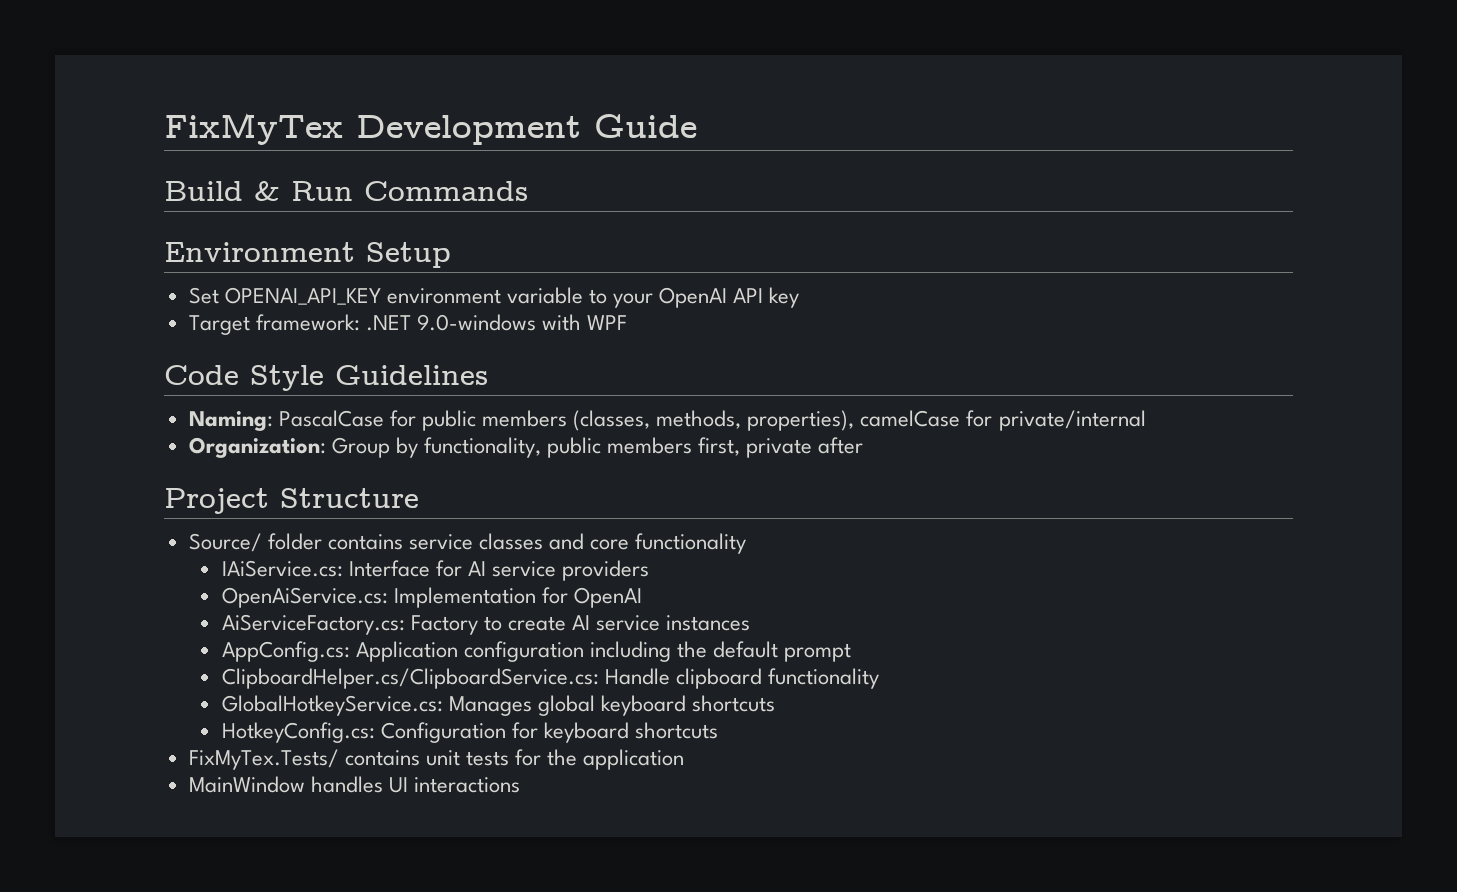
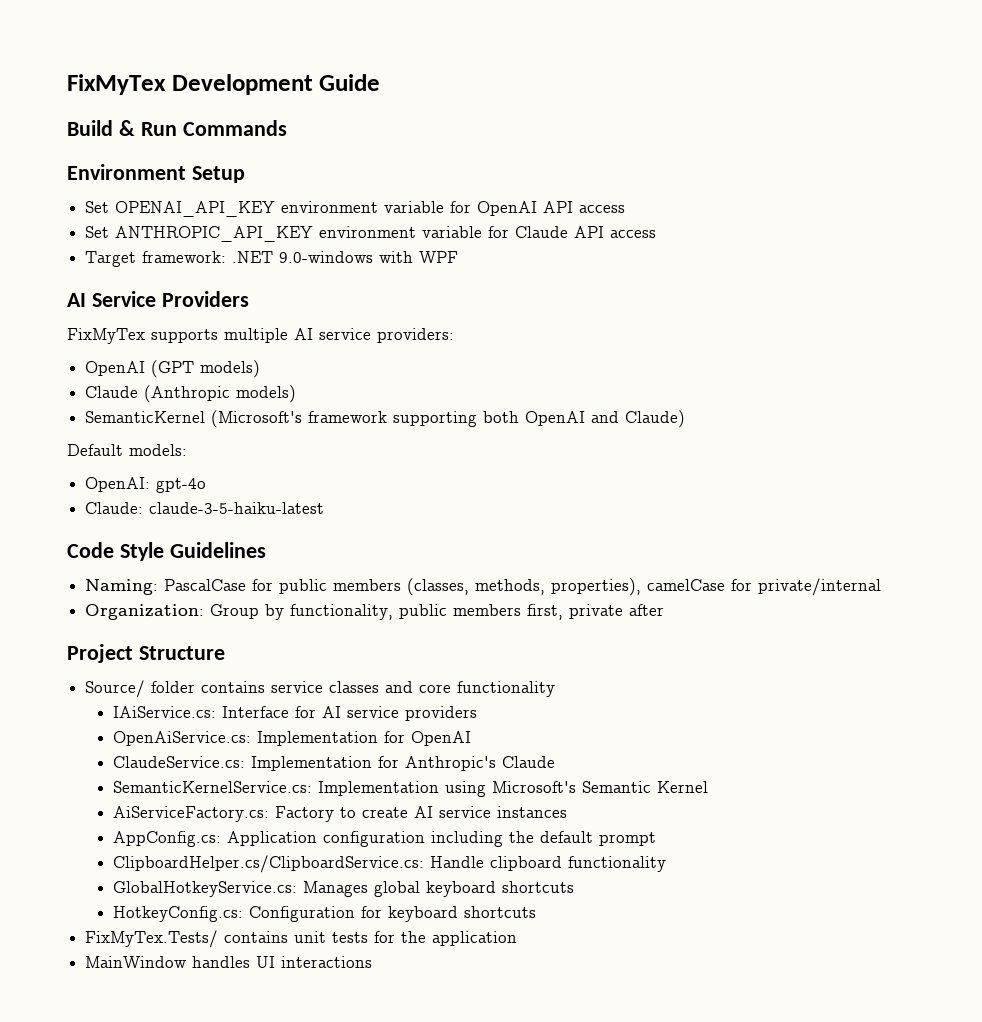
- Set OPENAI_API_KEY environment variable to your OpenAI API key
+ Set OPENAI_API_KEY environment variable for OpenAI API access
+ Set ANTHROPIC_API_KEY environment variable for Claude API access
+ AI Service Providers
+ FixMyTex supports multiple AI service providers:
+ OpenAI (GPT models)
+ Claude (Anthropic models)
+ SemanticKernel (Microsoft's framework supporting both OpenAI and Claude)
+ Default models:
+ OpenAI: gpt-4o
+ Claude: claude-3-5-haiku-latest
+ ClaudeService.cs: Implementation for Anthropic's Claude
+ SemanticKernelService.cs: Implementation using Microsoft's Semantic Kernel

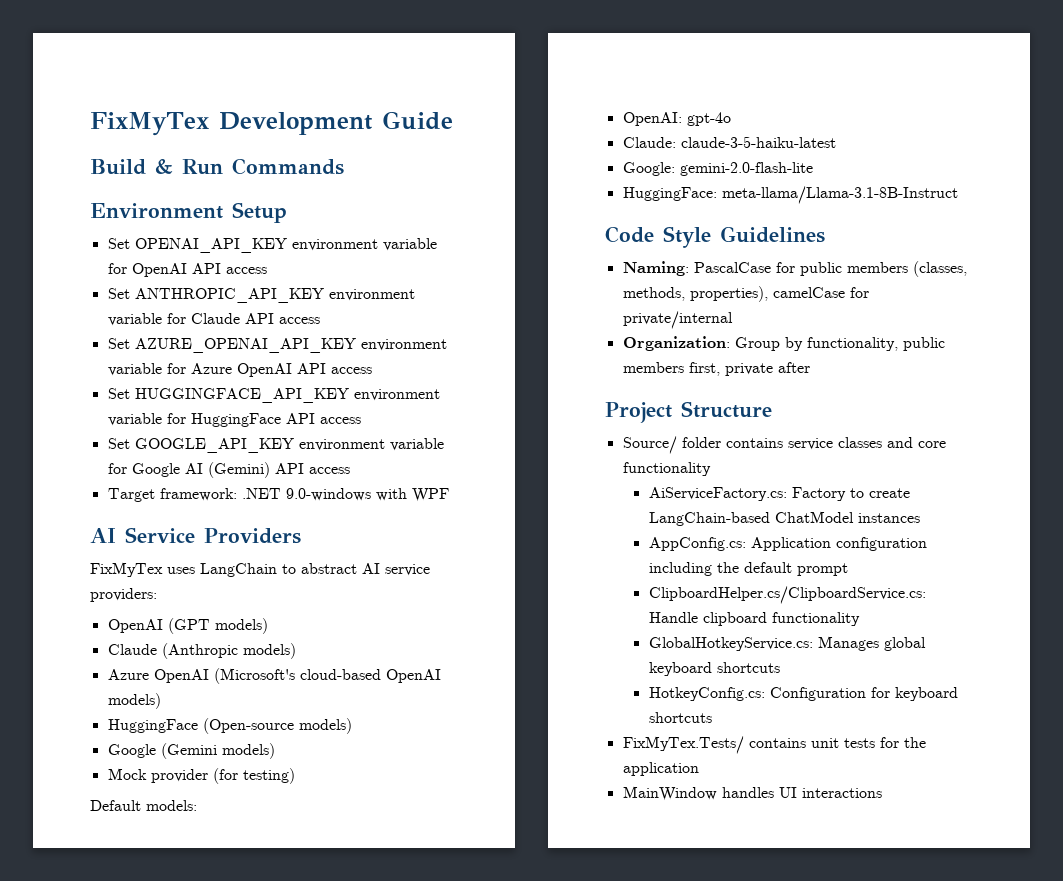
+ Set AZURE_OPENAI_API_KEY environment variable for Azure OpenAI API access
+ Set HUGGINGFACE_API_KEY environment variable for HuggingFace API access
+ Set GOOGLE_API_KEY environment variable for Google AI (Gemini) API access
- FixMyTex supports multiple AI service providers:
+ FixMyTex uses LangChain to abstract AI service providers:
- SemanticKernel (Microsoft's framework supporting both OpenAI and Claude)
+ Azure OpenAI (Microsoft's cloud-based OpenAI models)
+ HuggingFace (Open-source models)
+ Google (Gemini models)
+ Mock provider (for testing)
+ Google: gemini-2.0-flash-lite
+ HuggingFace: meta-llama/Llama-3.1-8B-Instruct
- IAiService.cs: Interface for AI service providers
- OpenAiService.cs: Implementation for OpenAI
- ClaudeService.cs: Implementation for Anthropic's Claude
- SemanticKernelService.cs: Implementation using Microsoft's Semantic Kernel
- AiServiceFactory.cs: Factory to create AI service instances
+ AiServiceFactory.cs: Factory to create LangChain-based ChatModel instances

